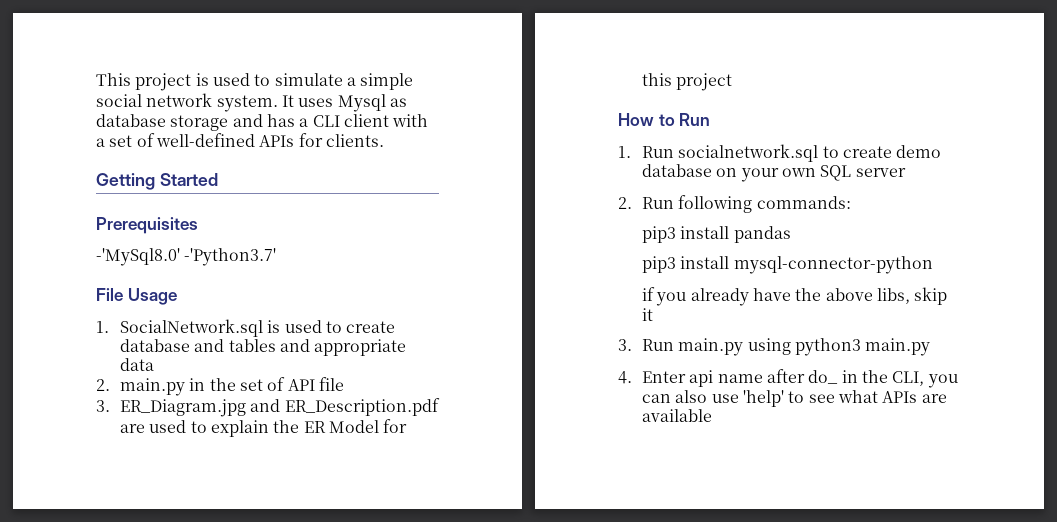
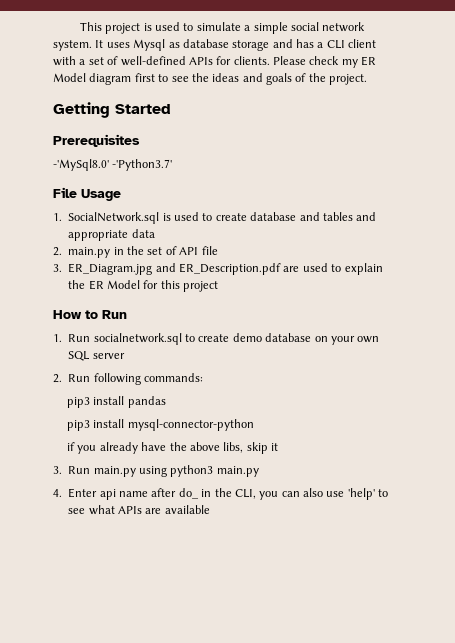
+ Please check my ER Model diagram first to see the ideas and goals of the project.

